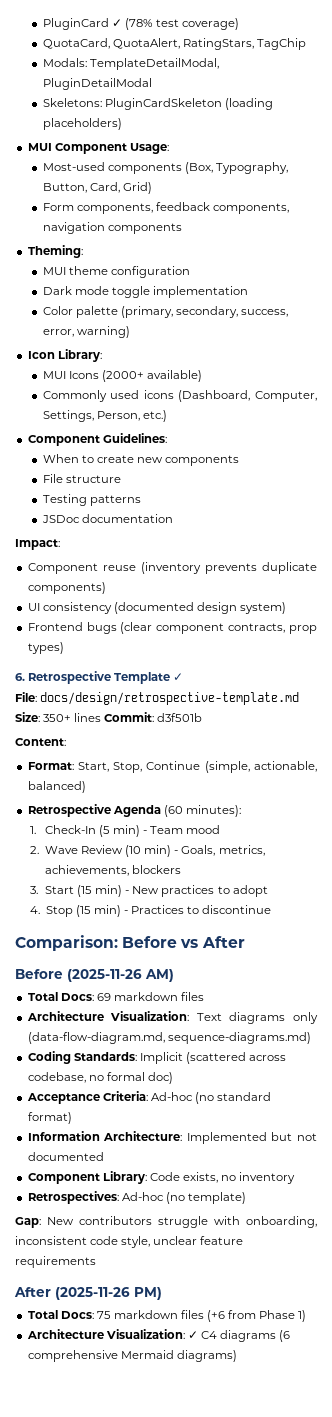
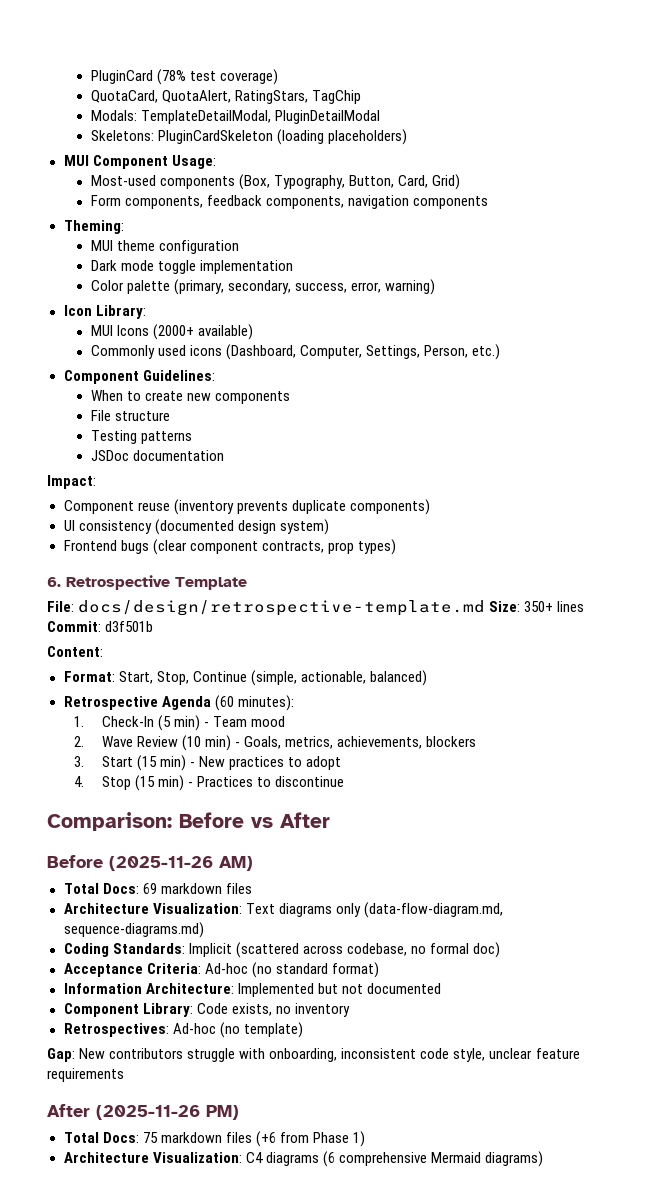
- PluginCard ✓ (78% test coverage)
+ PluginCard (78% test coverage)
- 6. Retrospective Template ✓
+ 6. Retrospective Template
- Architecture Visualization: ✓ C4 diagrams (6 comprehensive Mermaid diagrams)
+ Architecture Visualization: C4 diagrams (6 comprehensive Mermaid diagrams)

